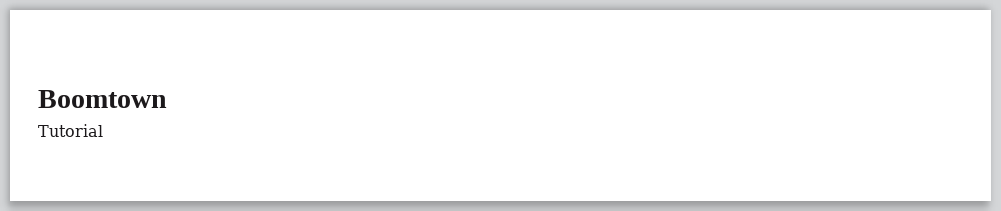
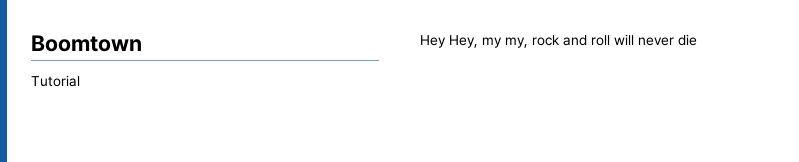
+ Hey Hey, my my, rock and roll will never die

